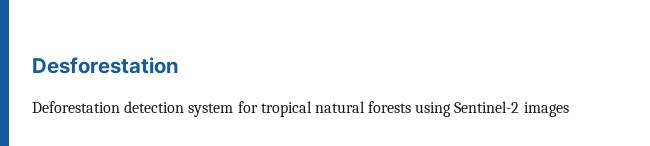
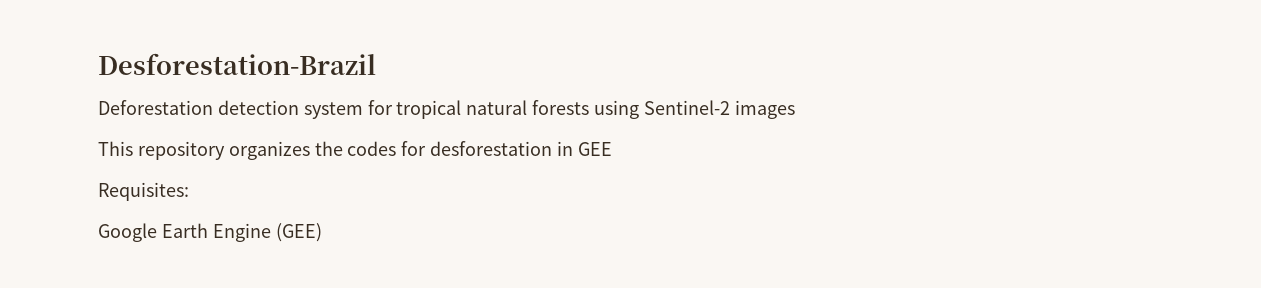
- Desforestation
+ Desforestation-Brazil
+ This repository organizes the codes for desforestation in GEE
+ Requisites:
+ Google Earth Engine (GEE)

